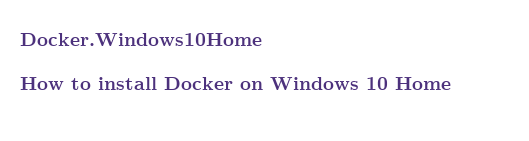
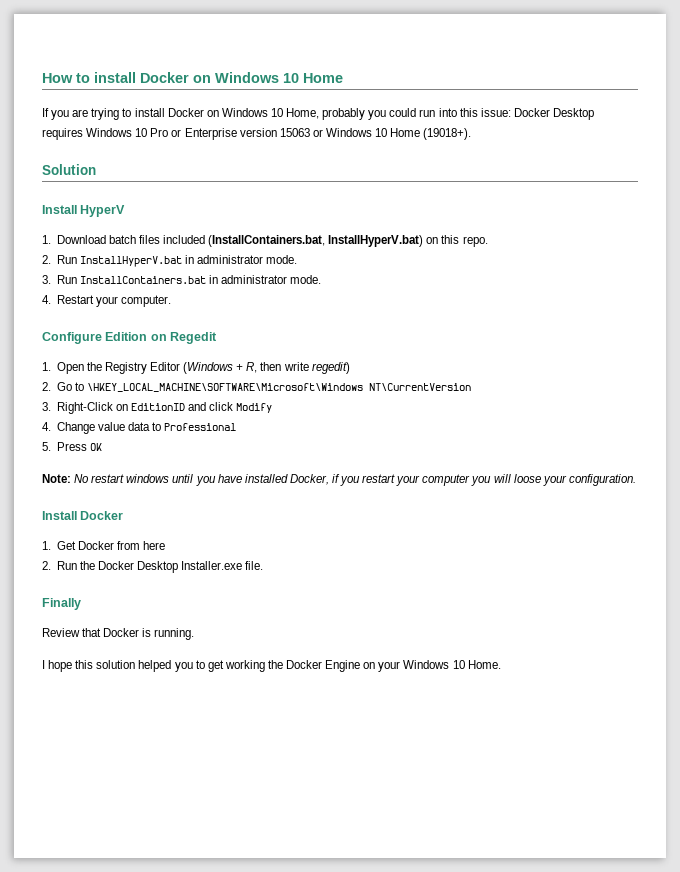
- Docker.Windows10Home
+ If you are trying to install Docker on Windows 10 Home, probably you could run into this issue: Docker Desktop requires Windows 10 Pro or Enterprise version 15063 or Windows 10 Home (19018+).
+ Solution
+ Install HyperV
+ 1. Download batch files included (InstallContainers.bat, InstallHyperV.bat) on this repo.
+ 2. Run InstallHyperV.bat in administrator mode.
+ 3. Run InstallContainers.bat in administrator mode.
+ 4. Restart your computer.
+ Configure Edition on Regedit
+ 1. Open the Registry Editor (Windows + R, then write regedit)
+ 2. Go to \HKEY_LOCAL_MACHINE\SOFTWARE\Microsoft\Windows NT\CurrentVersion
+ 3. Right-Click on EditionID and click Modify
+ 4. Change value data to Professional
+ 5. Press OK
+ Note: No restart windows until you have installed Docker, if you restart your computer you will loose your configuration.
+ Install Docker
+ 1. Get Docker from here
+ 2. Run the Docker Desktop Installer.exe file.
+ Finally
+ Review that Docker is running.
+ I hope this solution helped you to get working the Docker Engine on your Windows 10 Home.

